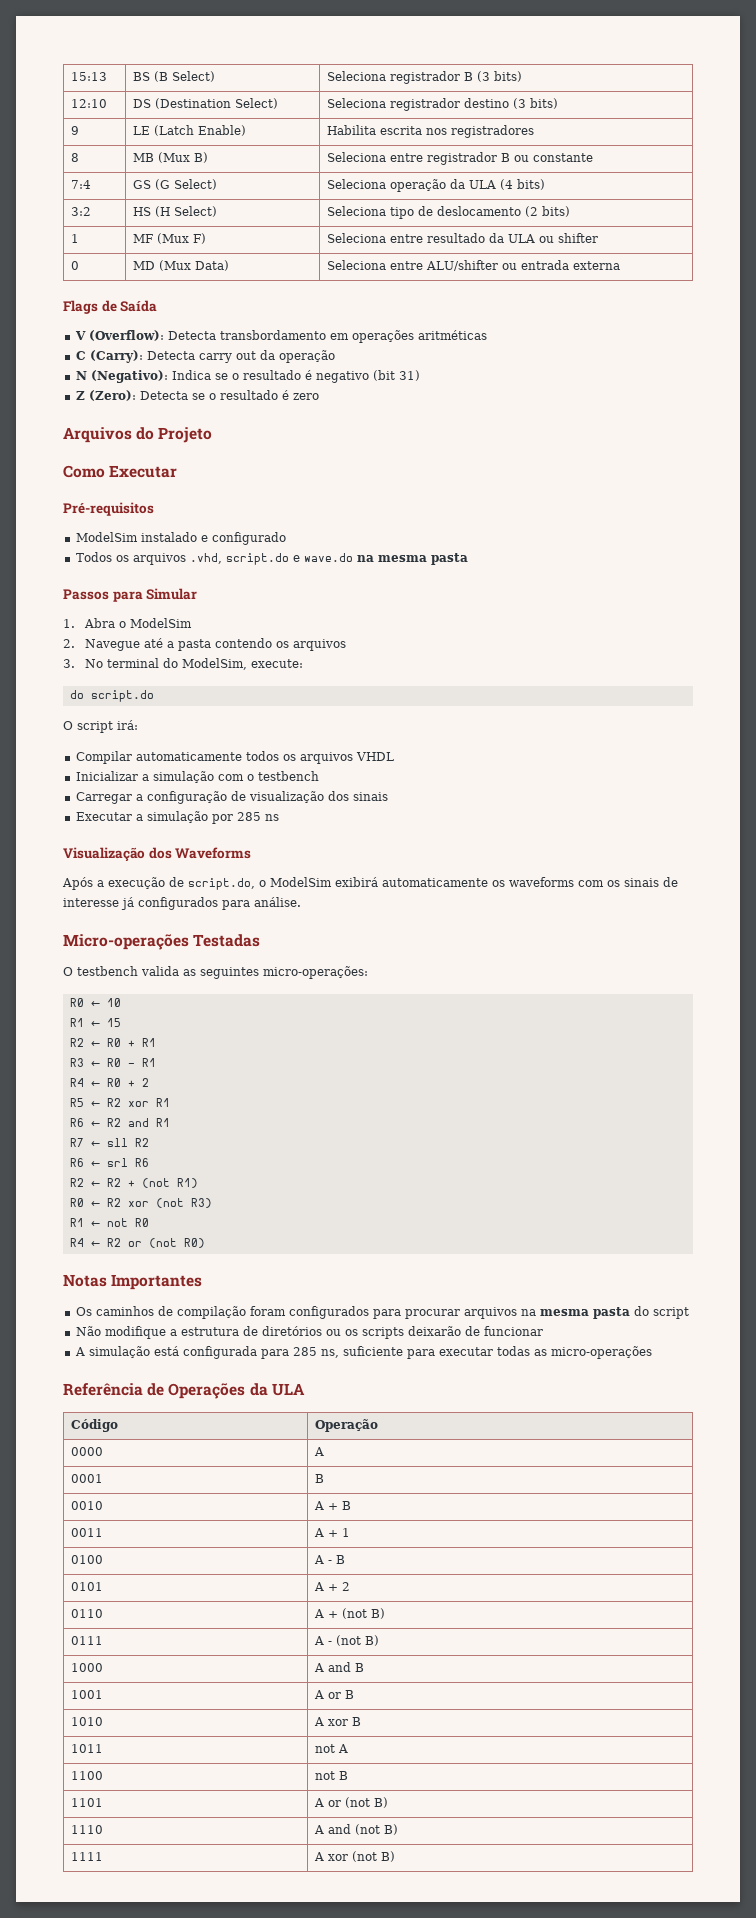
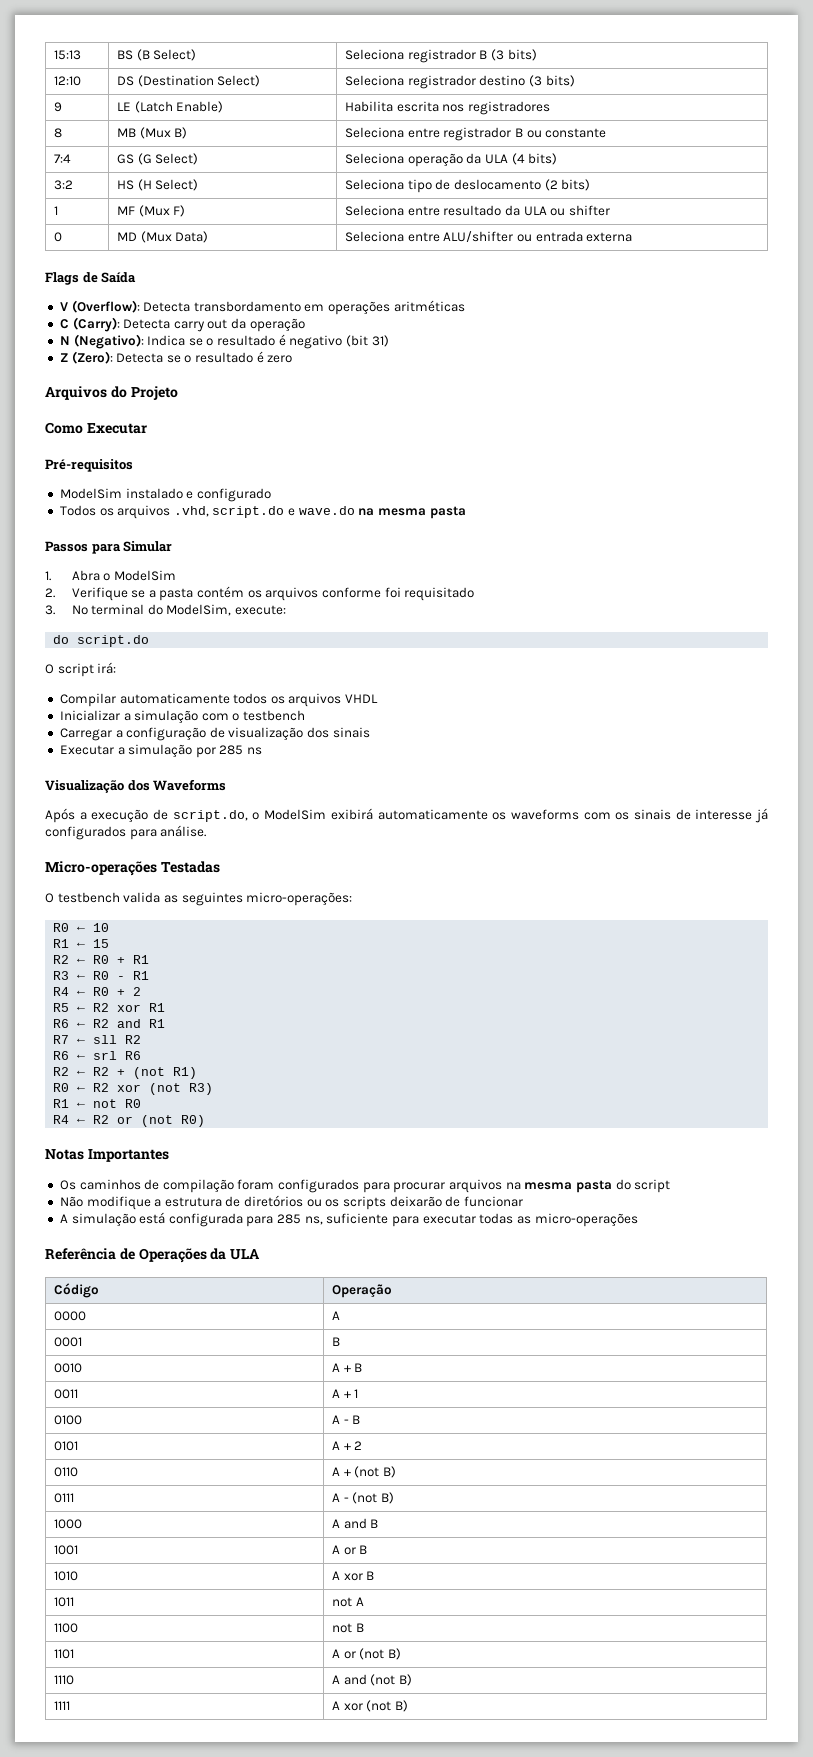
- 2. Navegue até a pasta contendo os arquivos
+ 2. Verifique se a pasta contém os arquivos conforme foi requisitado

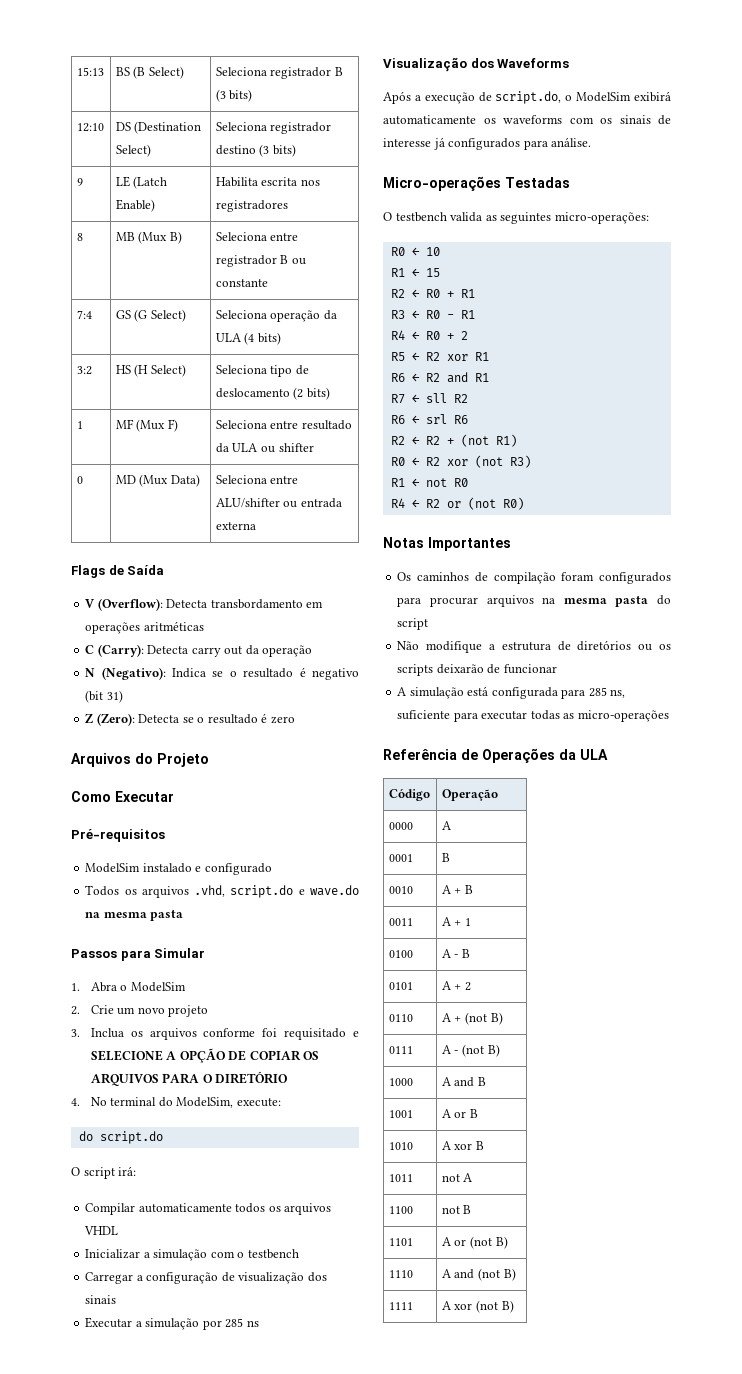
- 2. Verifique se a pasta contém os arquivos conforme foi requisitado
- 3. No terminal do ModelSim, execute:
+ 2. Crie um novo projeto
+ 3. Inclua os arquivos conforme foi requisitado e SELECIONE A OPÇÃO DE COPIAR OS ARQUIVOS PARA O DIRETÓRIO
+ 4. No terminal do ModelSim, execute:

